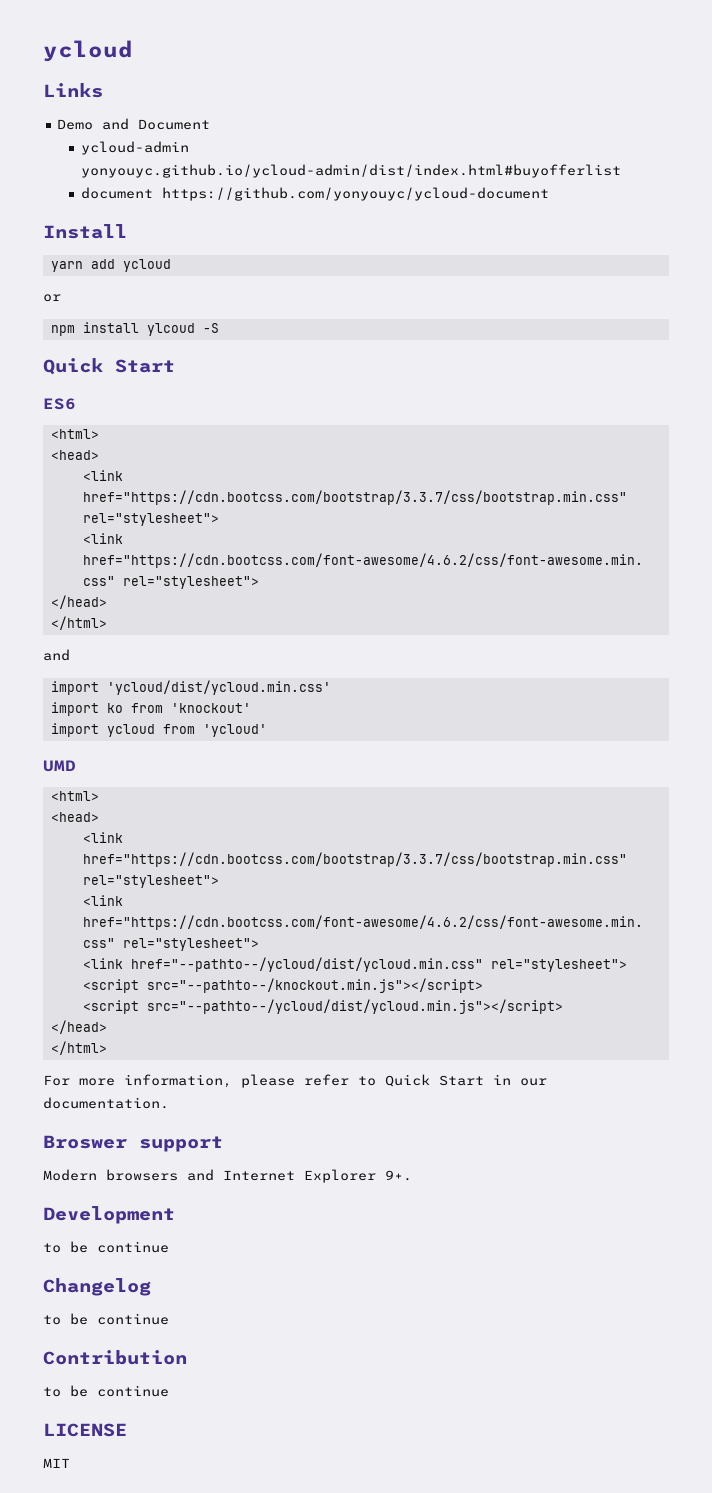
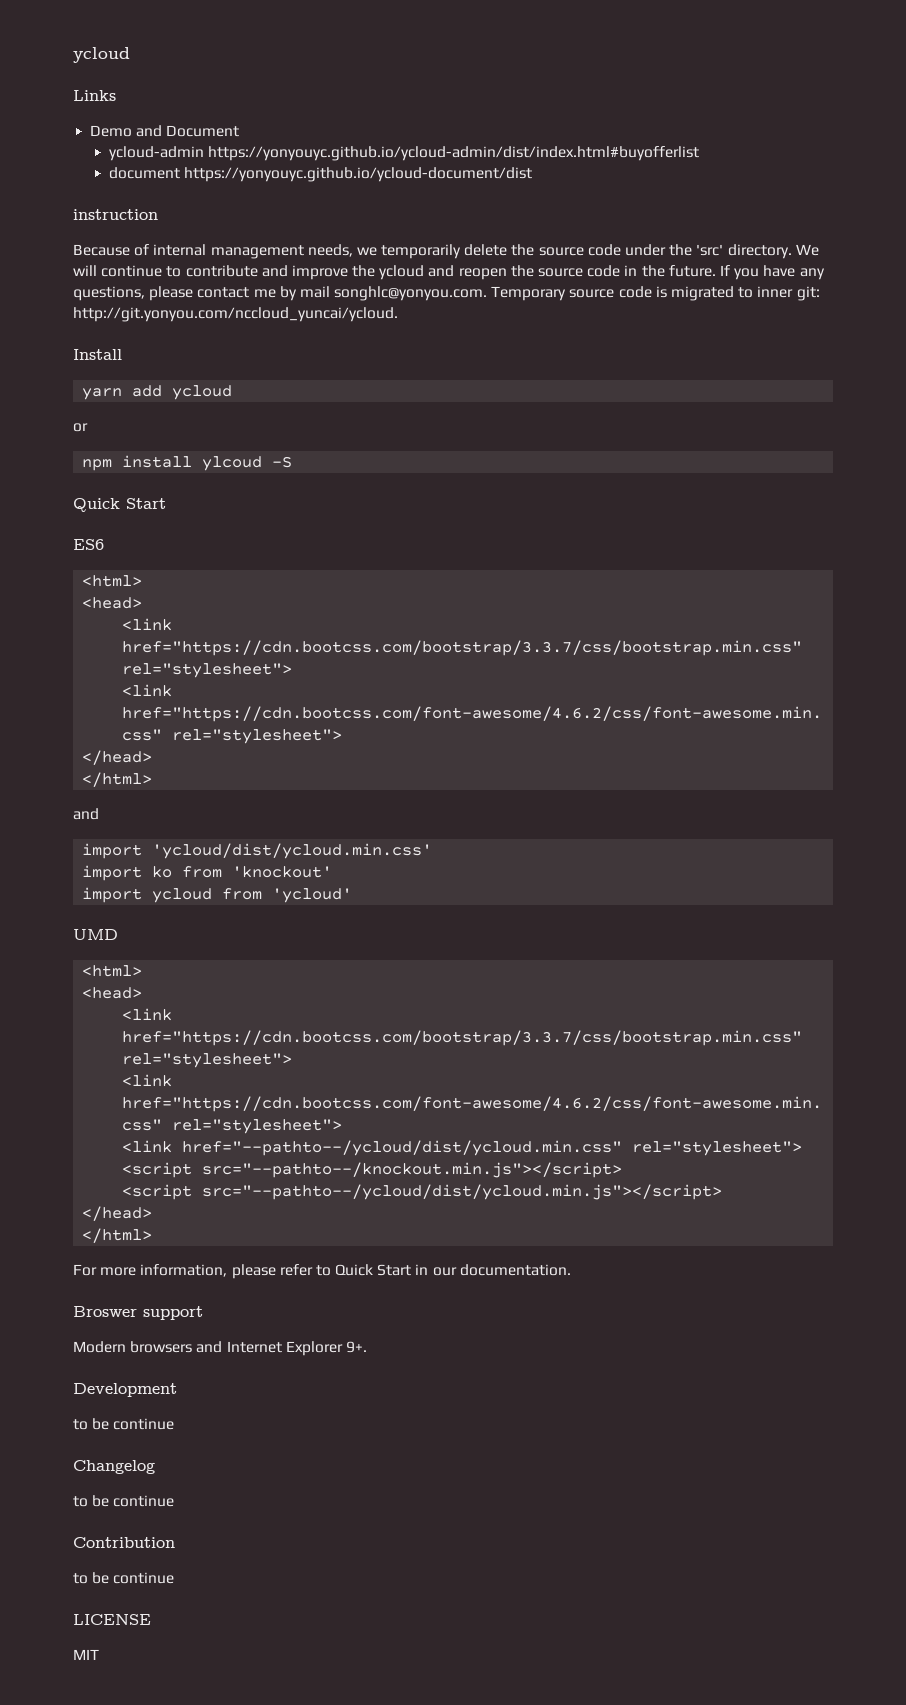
- ycloud-admin yonyouyc.github.io/ycloud-admin/dist/index.html#buyofferlist
+ ycloud-admin https://yonyouyc.github.io/ycloud-admin/dist/index.html#buyofferlist
- document https://github.com/yonyouyc/ycloud-document
+ document https://yonyouyc.github.io/ycloud-document/dist
+ instruction
+ Because of internal management needs, we temporarily delete the source code under the 'src' directory. We will continue to contribute and improve the ycloud and reopen the source code in the future. If you have any questions, please contact me by mail songhlc@yonyou.com. Temporary source code is migrated to inner git: http://git.yonyou.com/nccloud_yuncai/ycloud.

